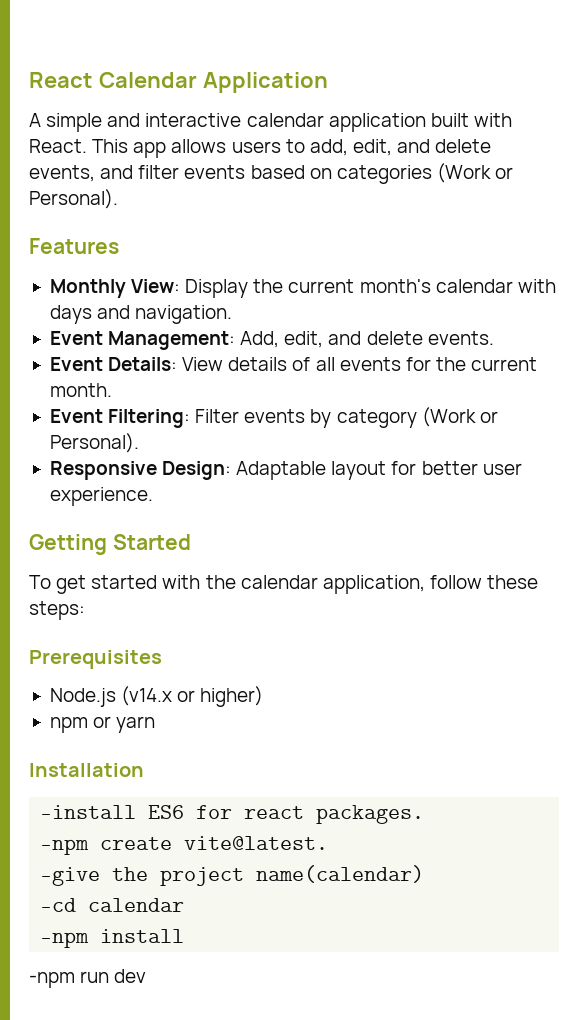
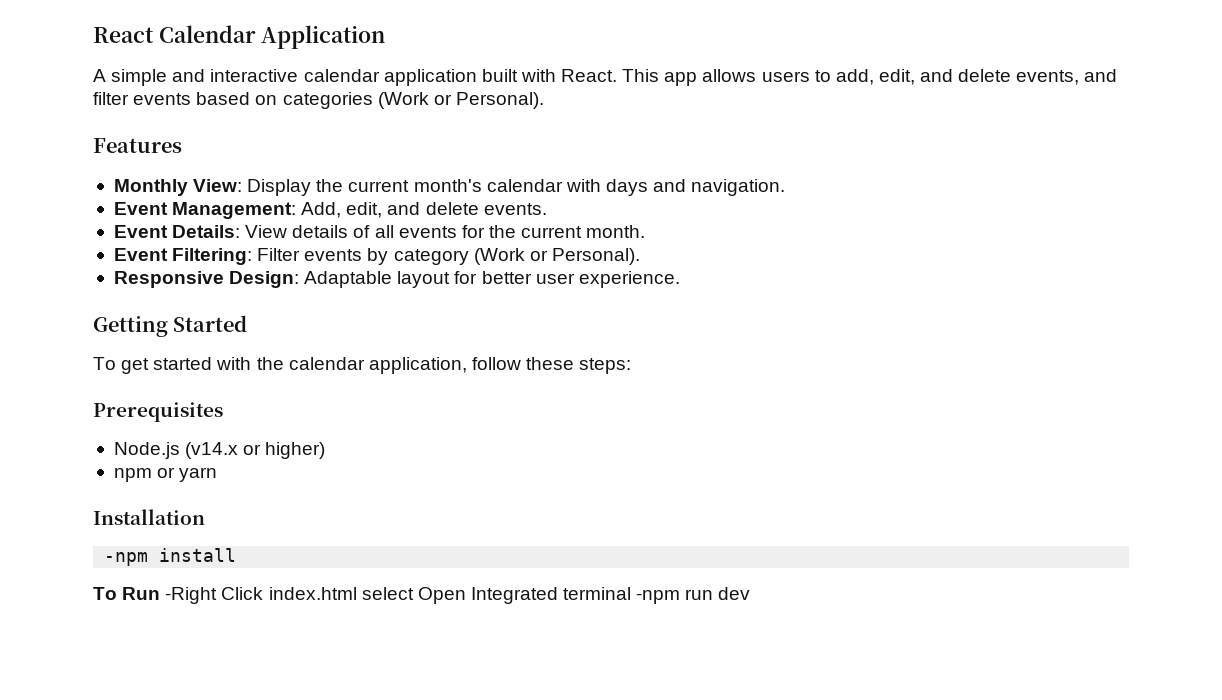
- -install ES6 for react packages.
- -npm create vite@latest.
- -give the project name(calendar)
- -cd calendar
  -npm install
- -npm run dev
+ To Run -Right Click index.html select Open Integrated terminal -npm run dev

